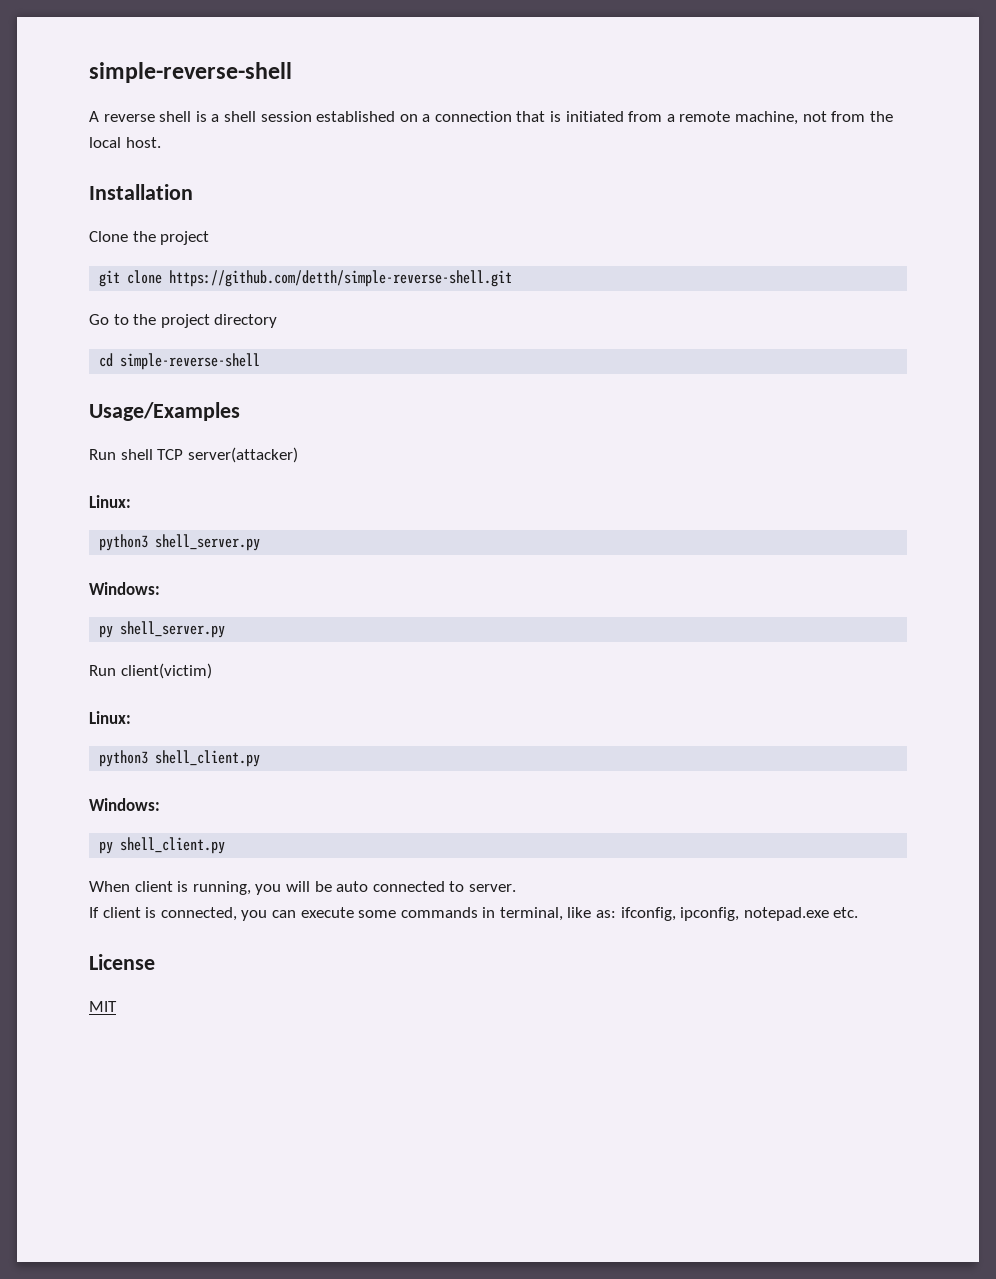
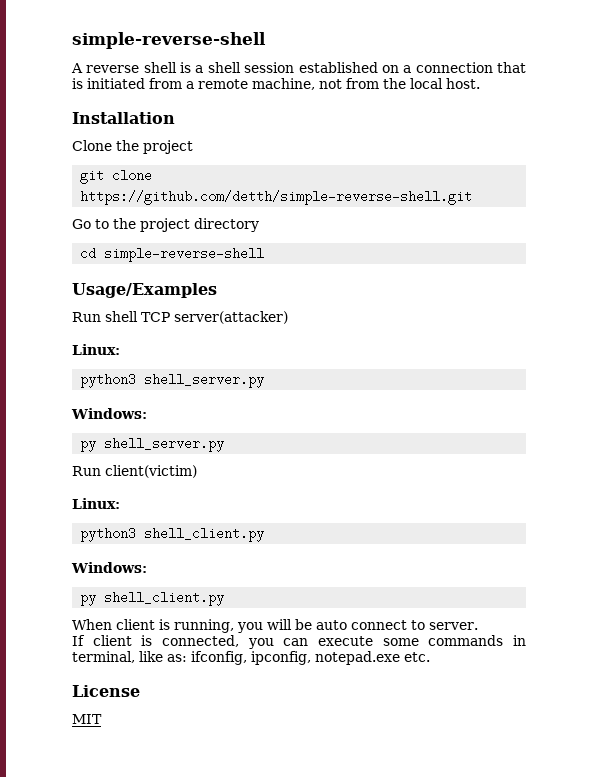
- When client is running, you will be auto connected to server.
+ When client is running, you will be auto connect to server.

